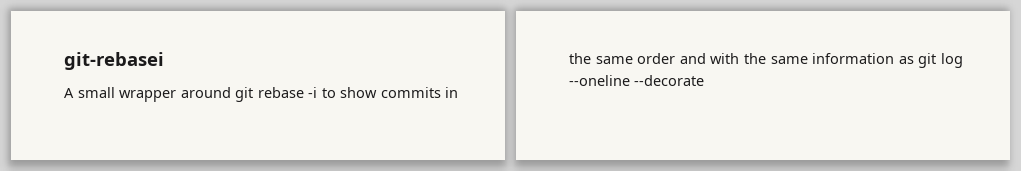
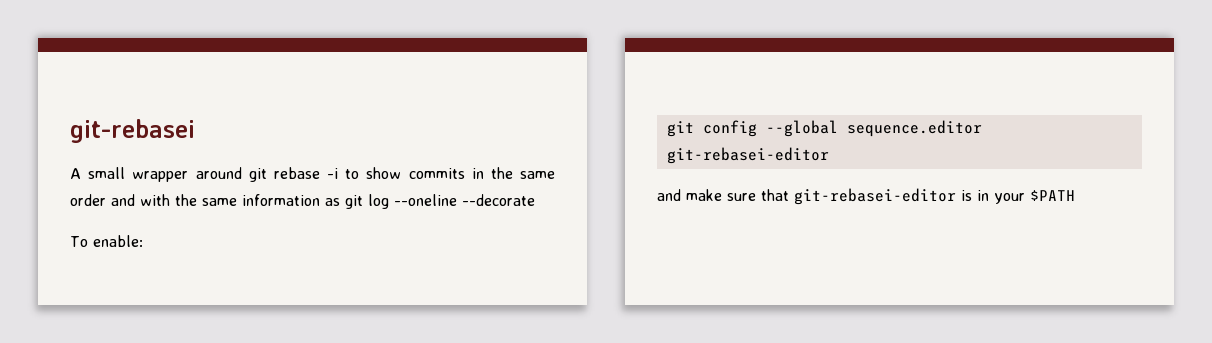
+ To enable:
+ git config --global sequence.editor git-rebasei-editor
+ and make sure that git-rebasei-editor is in your $PATH

